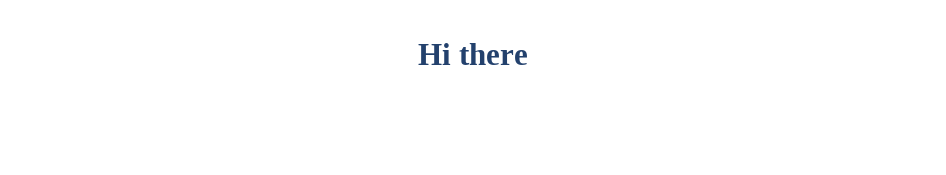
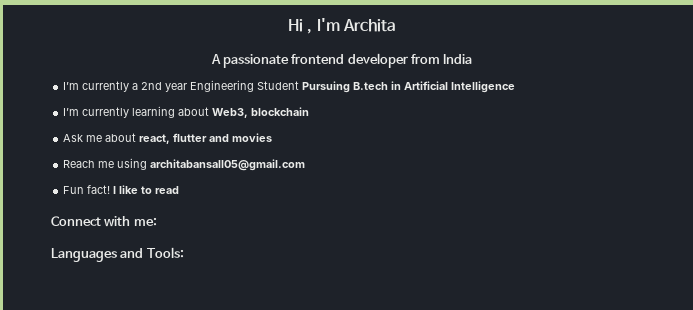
- Hi there
+ Hi , I'm Archita
+ A passionate frontend developer from India
+ I’m currently a 2nd year Engineering Student Pursuing B.tech in Artificial Intelligence
+ I’m currently learning about Web3, blockchain
+ Ask me about react, flutter and movies
+ Reach me using architabansall05@gmail.com
+ Fun fact! I like to read
+ Connect with me:
+ Languages and Tools:

